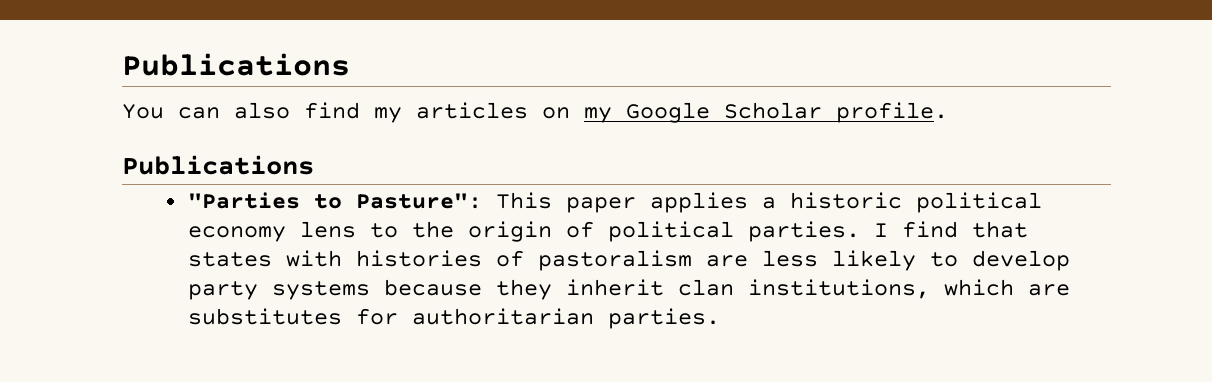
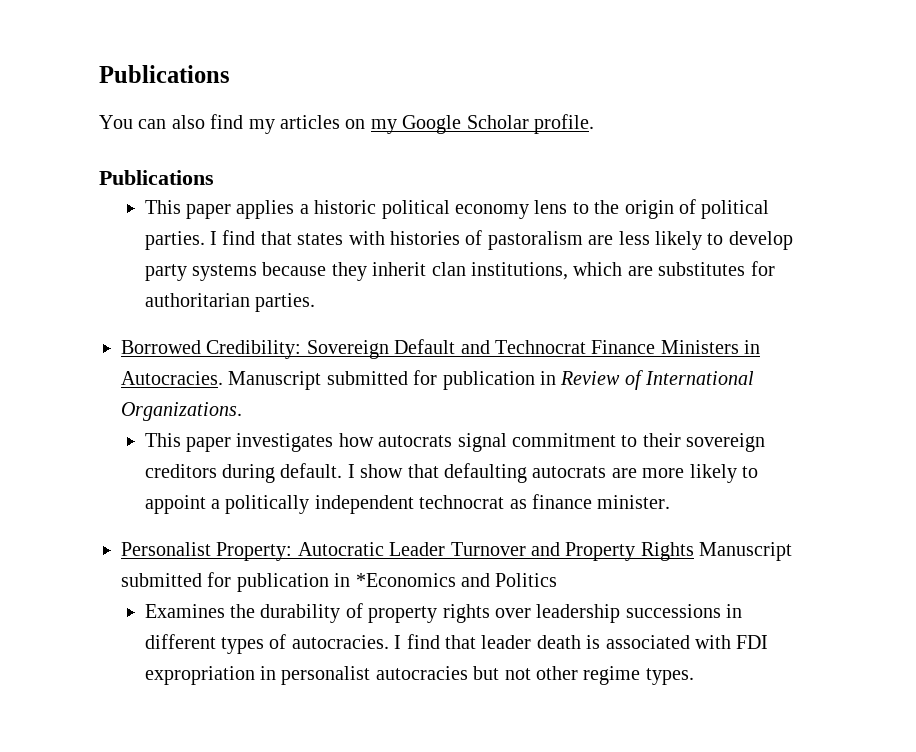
- "Parties to Pasture": This paper applies a historic political economy lens to the origin of political parties.
+ This paper applies a historic political economy lens to the origin of political parties.
+ Borrowed Credibility: Sovereign Default and Technocrat Finance Ministers in Autocracies. Manuscript submitted for publication in Review of International Organizations.
+ This paper investigates how autocrats signal commitment to their sovereign creditors during default. I show that defaulting autocrats are more likely to appoint a politically independent technocrat as finance minister.
+ Personalist Property: Autocratic Leader Turnover and Property Rights Manuscript submitted for publication in *Economics and Politics
+ Examines the durability of property rights over leadership successions in different types of autocracies. I find that leader death is associated with FDI expropriation in personalist autocracies but not other regime types.

